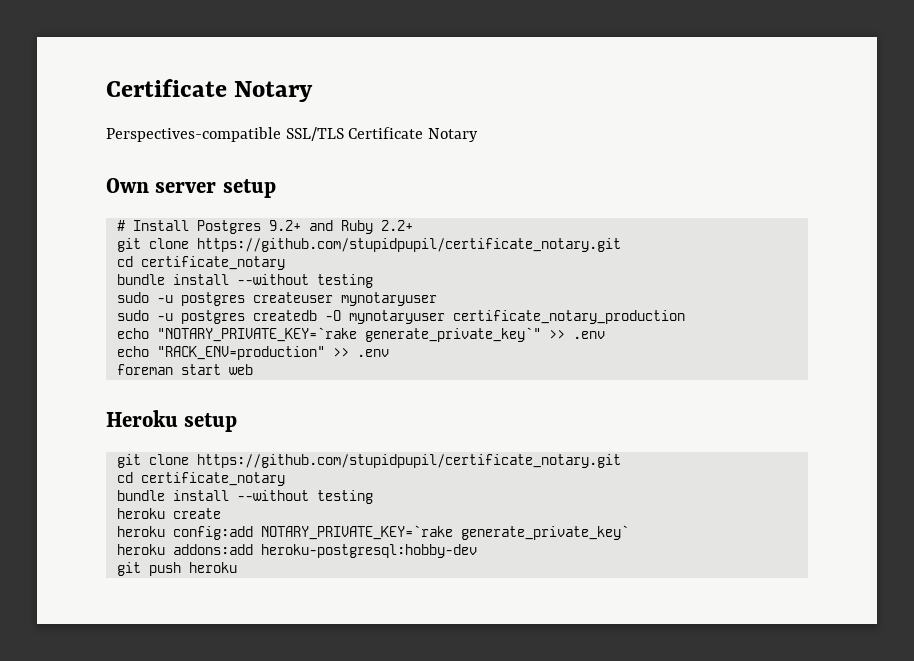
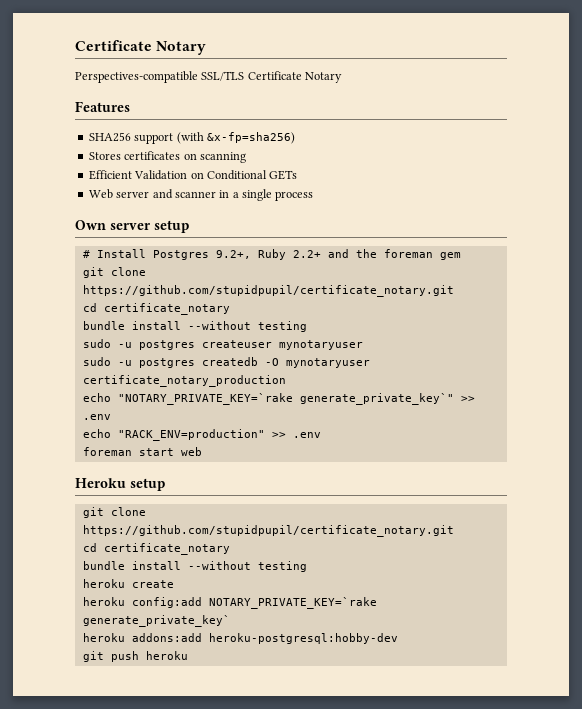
+ Features
+ SHA256 support (with &x-fp=sha256)
+ Stores certificates on scanning
+ Efficient Validation on Conditional GETs
+ Web server and scanner in a single process
- # Install Postgres 9.2+ and Ruby 2.2+
+ # Install Postgres 9.2+, Ruby 2.2+ and the foreman gem

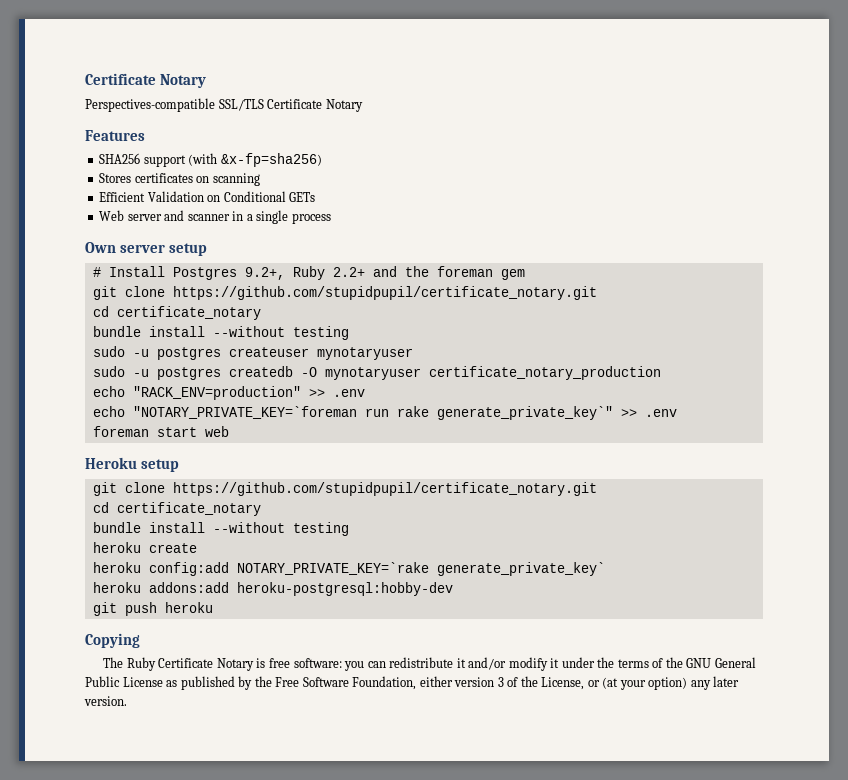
- echo "NOTARY_PRIVATE_KEY=`rake generate_private_key`" >> .env
+ echo "RACK_ENV=production" >> .env
- echo "RACK_ENV=production" >> .env
+ echo "NOTARY_PRIVATE_KEY=`foreman run rake generate_private_key`" >> .env
+ Copying
+ The Ruby Certificate Notary is free software: you can redistribute it and/or modify it under the terms of the GNU General Public License as published by the Free Software Foundation, either version 3 of the License, or (at your option) any later version.

